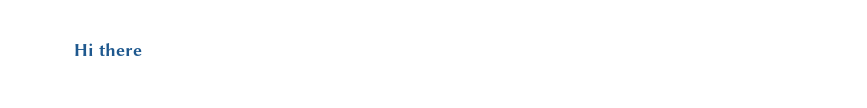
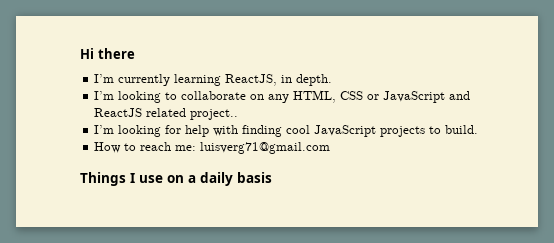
+ I’m currently learning ReactJS, in depth.
+ I’m looking to collaborate on any HTML, CSS or JavaScript and ReactJS related project..
+ I’m looking for help with finding cool JavaScript projects to build.
+ How to reach me: luisverg71@gmail.com
+ Things I use on a daily basis

